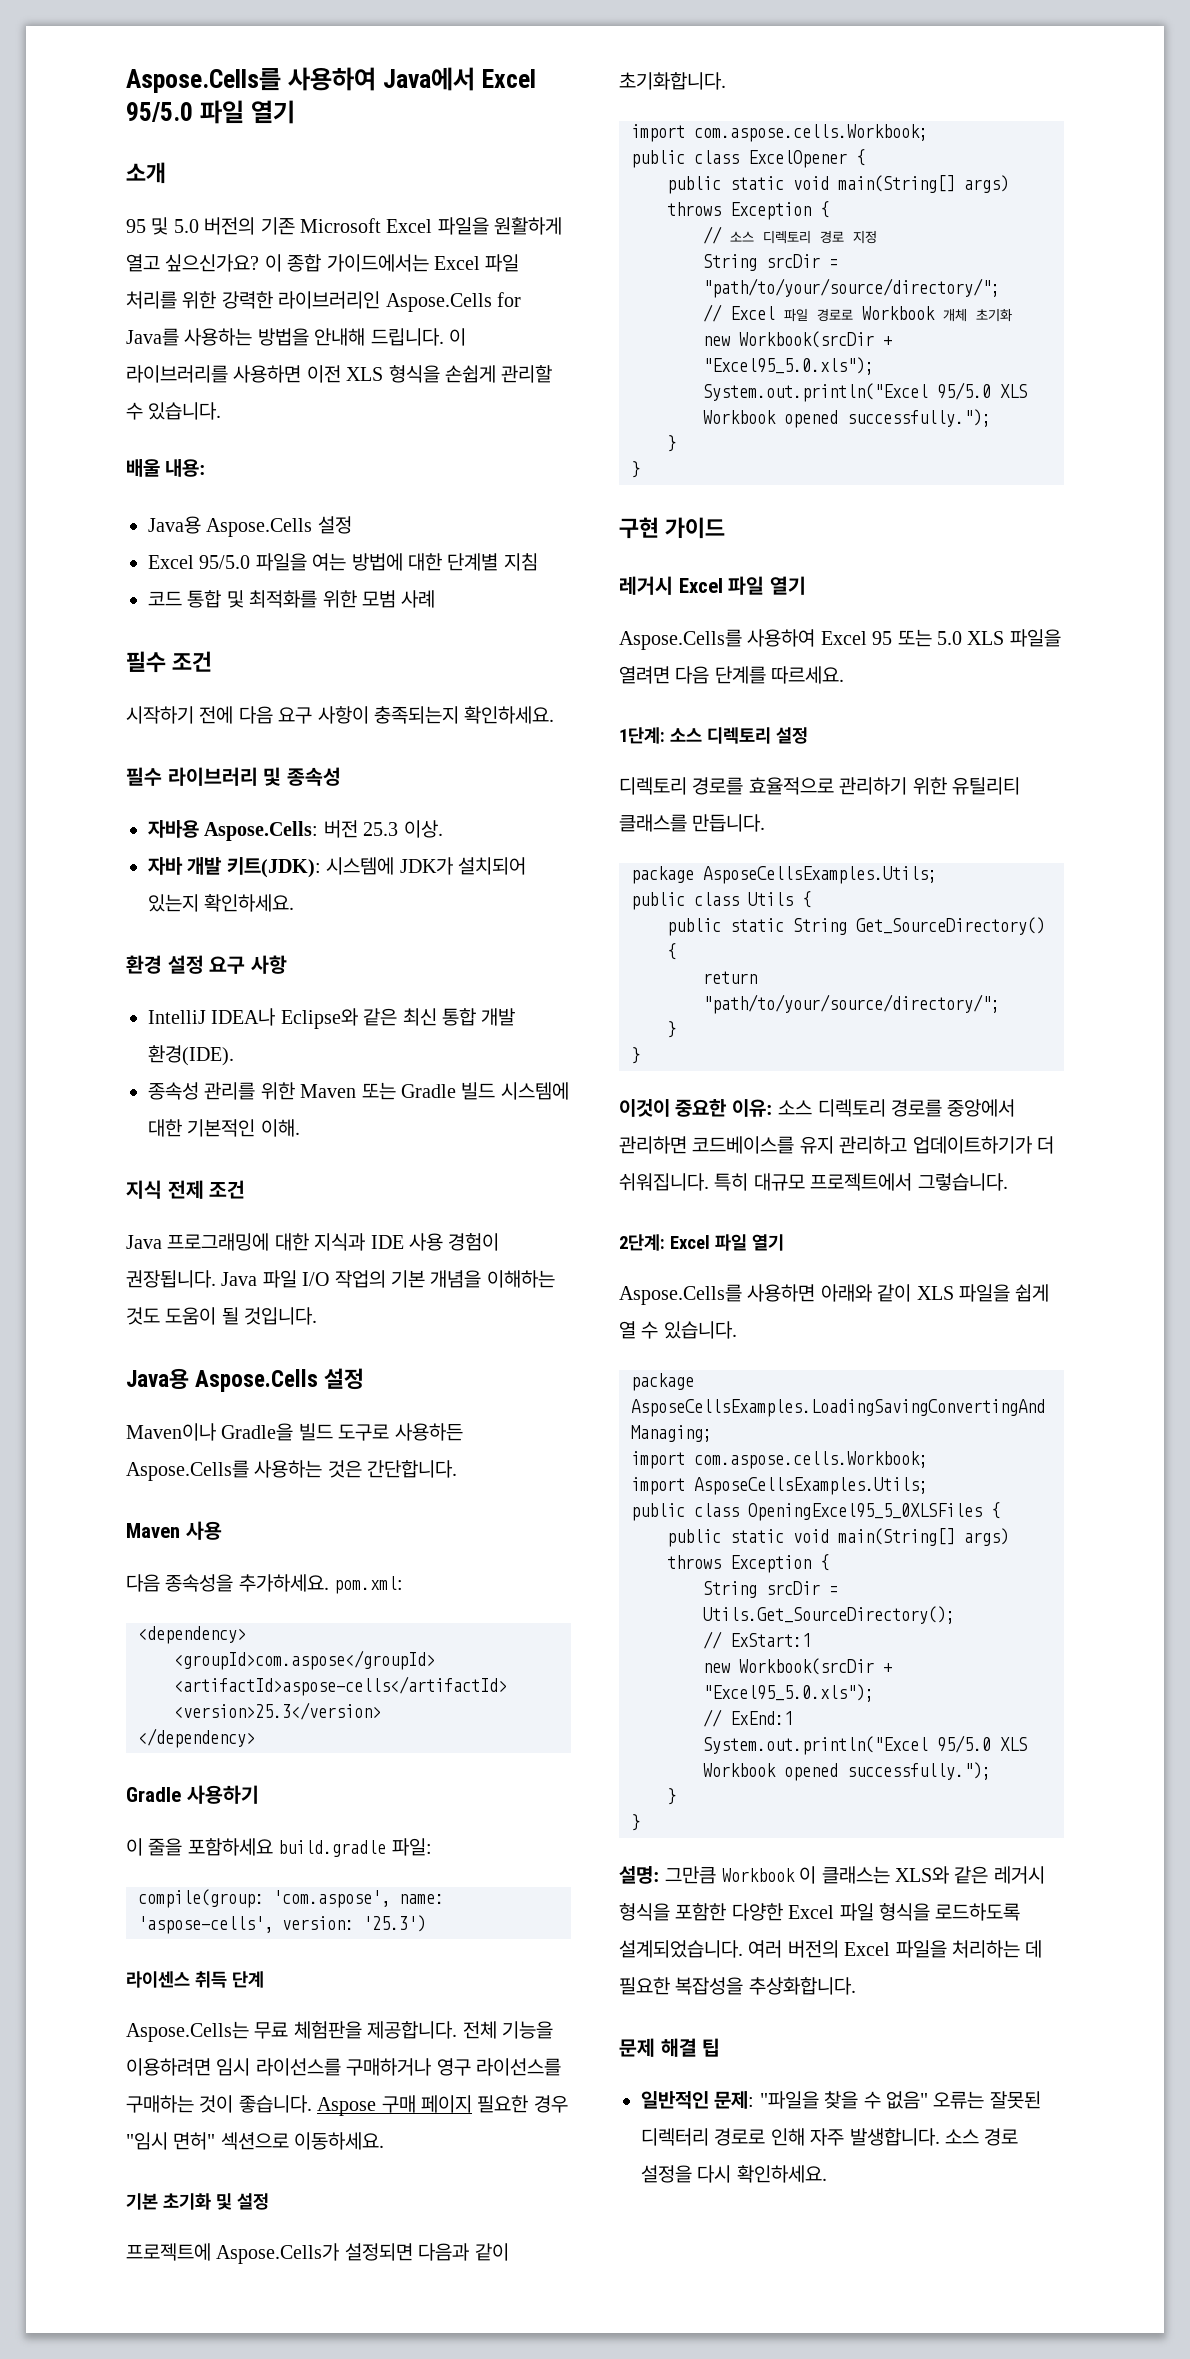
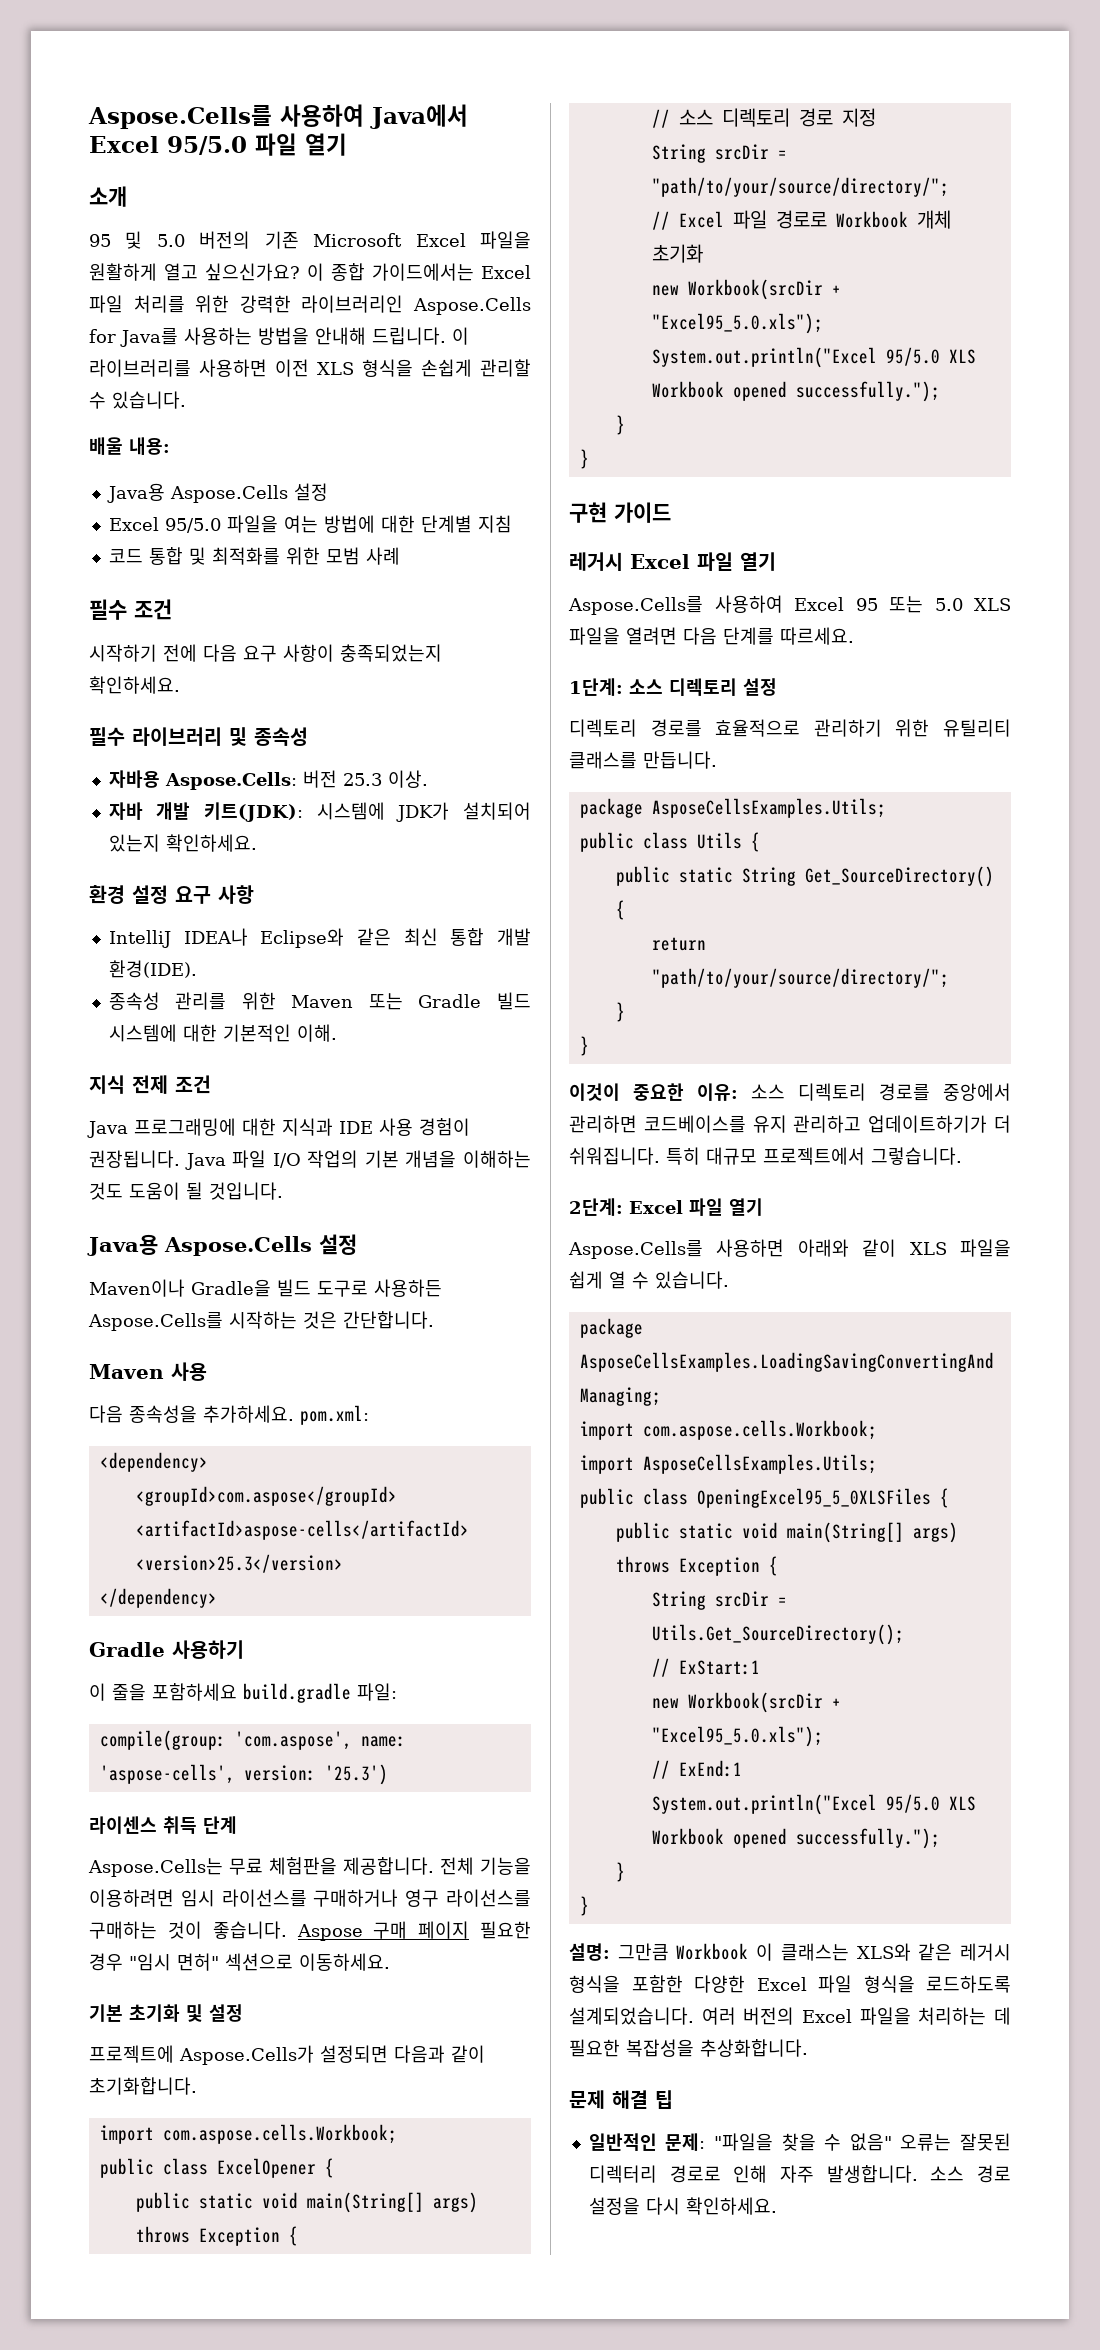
- 시작하기 전에 다음 요구 사항이 충족되는지 확인하세요.
+ 시작하기 전에 다음 요구 사항이 충족되었는지 확인하세요.
- Maven이나 Gradle을 빌드 도구로 사용하든 Aspose.Cells를 사용하는 것은 간단합니다.
+ Maven이나 Gradle을 빌드 도구로 사용하든 Aspose.Cells를 시작하는 것은 간단합니다.

